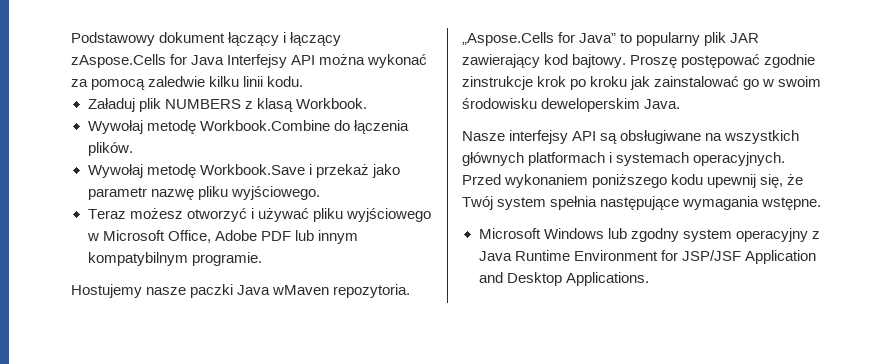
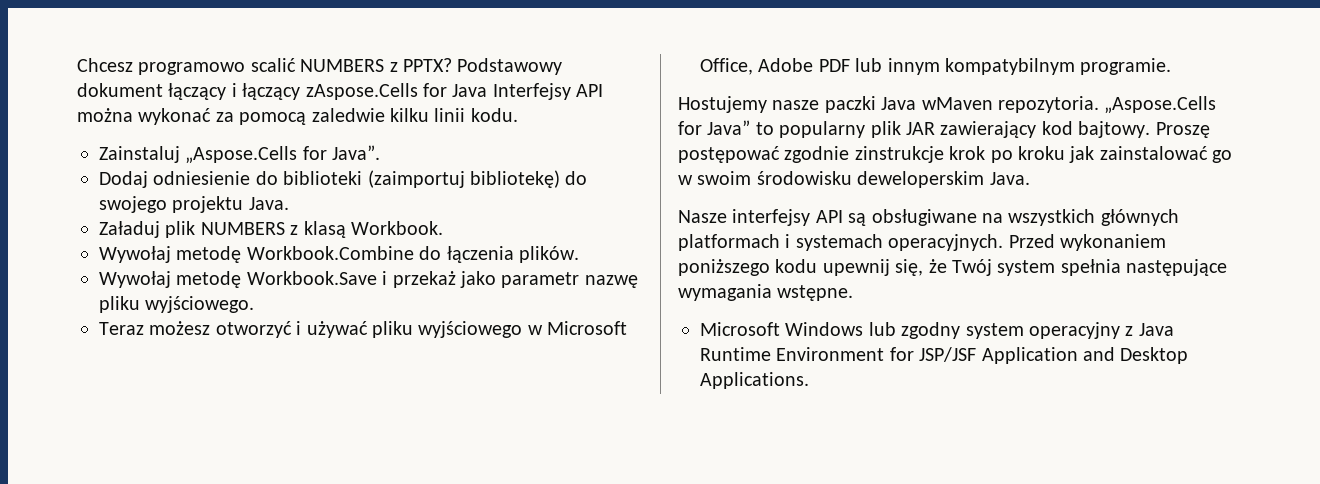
+ Chcesz programowo scalić NUMBERS z PPTX?
+ Zainstaluj „Aspose.Cells for Java”.
+ Dodaj odniesienie do biblioteki (zaimportuj bibliotekę) do swojego projektu Java.

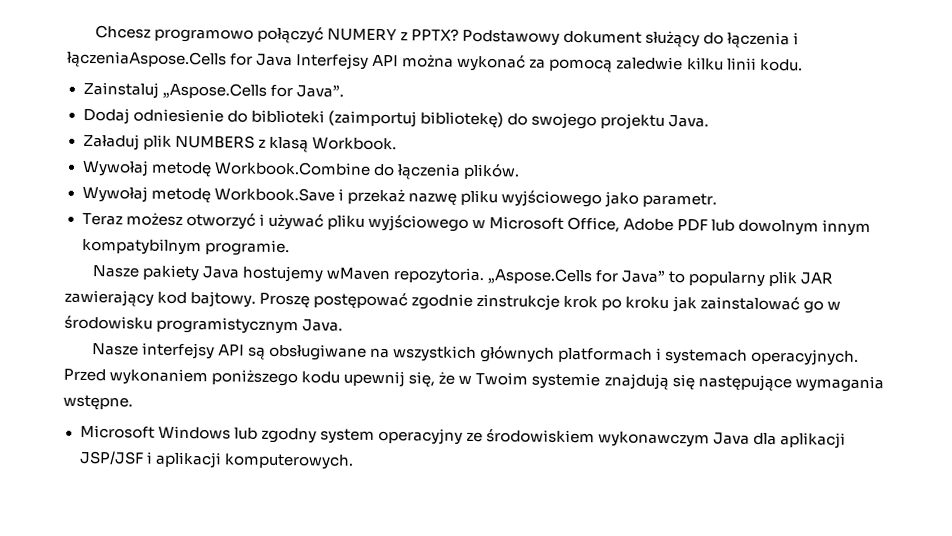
- Chcesz programowo scalić NUMBERS z PPTX?
+ Chcesz programowo połączyć NUMERY z PPTX?
- Podstawowy dokument łączący i łączący zAspose.Cells for Java Interfejsy API można wykonać za pomocą zaledwie kilku linii kodu.
+ Podstawowy dokument służący do łączenia i łączeniaAspose.Cells for Java Interfejsy API można wykonać za pomocą zaledwie kilku linii kodu.
- Wywołaj metodę Workbook.Save i przekaż jako parametr nazwę pliku wyjściowego.
+ Wywołaj metodę Workbook.Save i przekaż nazwę pliku wyjściowego jako parametr.
- Teraz możesz otworzyć i używać pliku wyjściowego w Microsoft Office, Adobe PDF lub innym kompatybilnym programie.
+ Teraz możesz otworzyć i używać pliku wyjściowego w Microsoft Office, Adobe PDF lub dowolnym innym kompatybilnym programie.
- Hostujemy nasze paczki Java wMaven repozytoria.
+ Nasze pakiety Java hostujemy wMaven repozytoria.
- Proszę postępować zgodnie zinstrukcje krok po kroku jak zainstalować go w swoim środowisku deweloperskim Java.
+ Proszę postępować zgodnie zinstrukcje krok po kroku jak zainstalować go w środowisku programistycznym Java.
- Przed wykonaniem poniższego kodu upewnij się, że Twój system spełnia następujące wymagania wstępne.
+ Przed wykonaniem poniższego kodu upewnij się, że w Twoim systemie znajdują się następujące wymagania wstępne.
- Microsoft Windows lub zgodny system operacyjny z Java Runtime Environment for JSP/JSF Application and Desktop Applications.
+ Microsoft Windows lub zgodny system operacyjny ze środowiskiem wykonawczym Java dla aplikacji JSP/JSF i aplikacji komputerowych.

